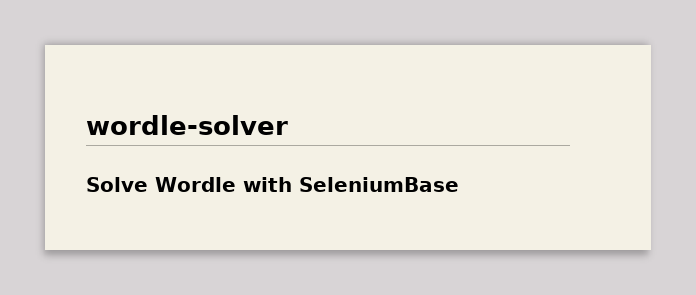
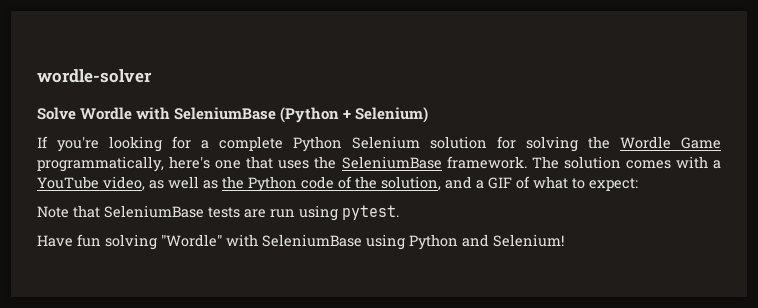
- Solve Wordle with SeleniumBase
+ Solve Wordle with SeleniumBase (Python + Selenium)
+ If you're looking for a complete Python Selenium solution for solving the Wordle Game programmatically, here's one that uses the SeleniumBase framework. The solution comes with a YouTube video, as well as the Python code of the solution, and a GIF of what to expect:
+ Note that SeleniumBase tests are run using pytest.
+ Have fun solving "Wordle" with SeleniumBase using Python and Selenium!

